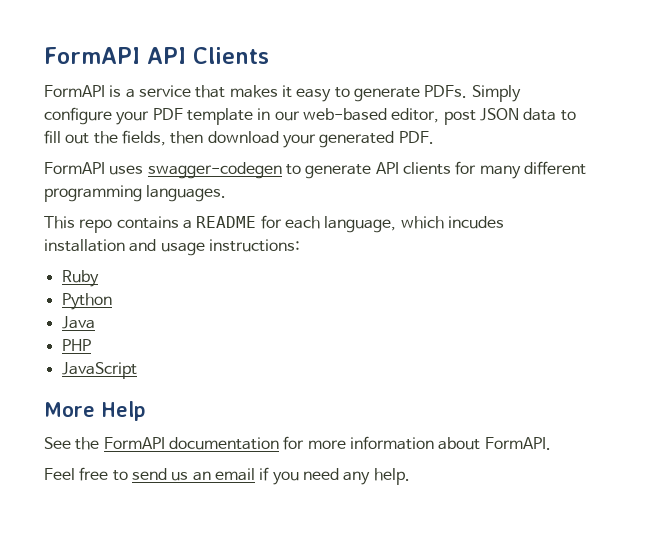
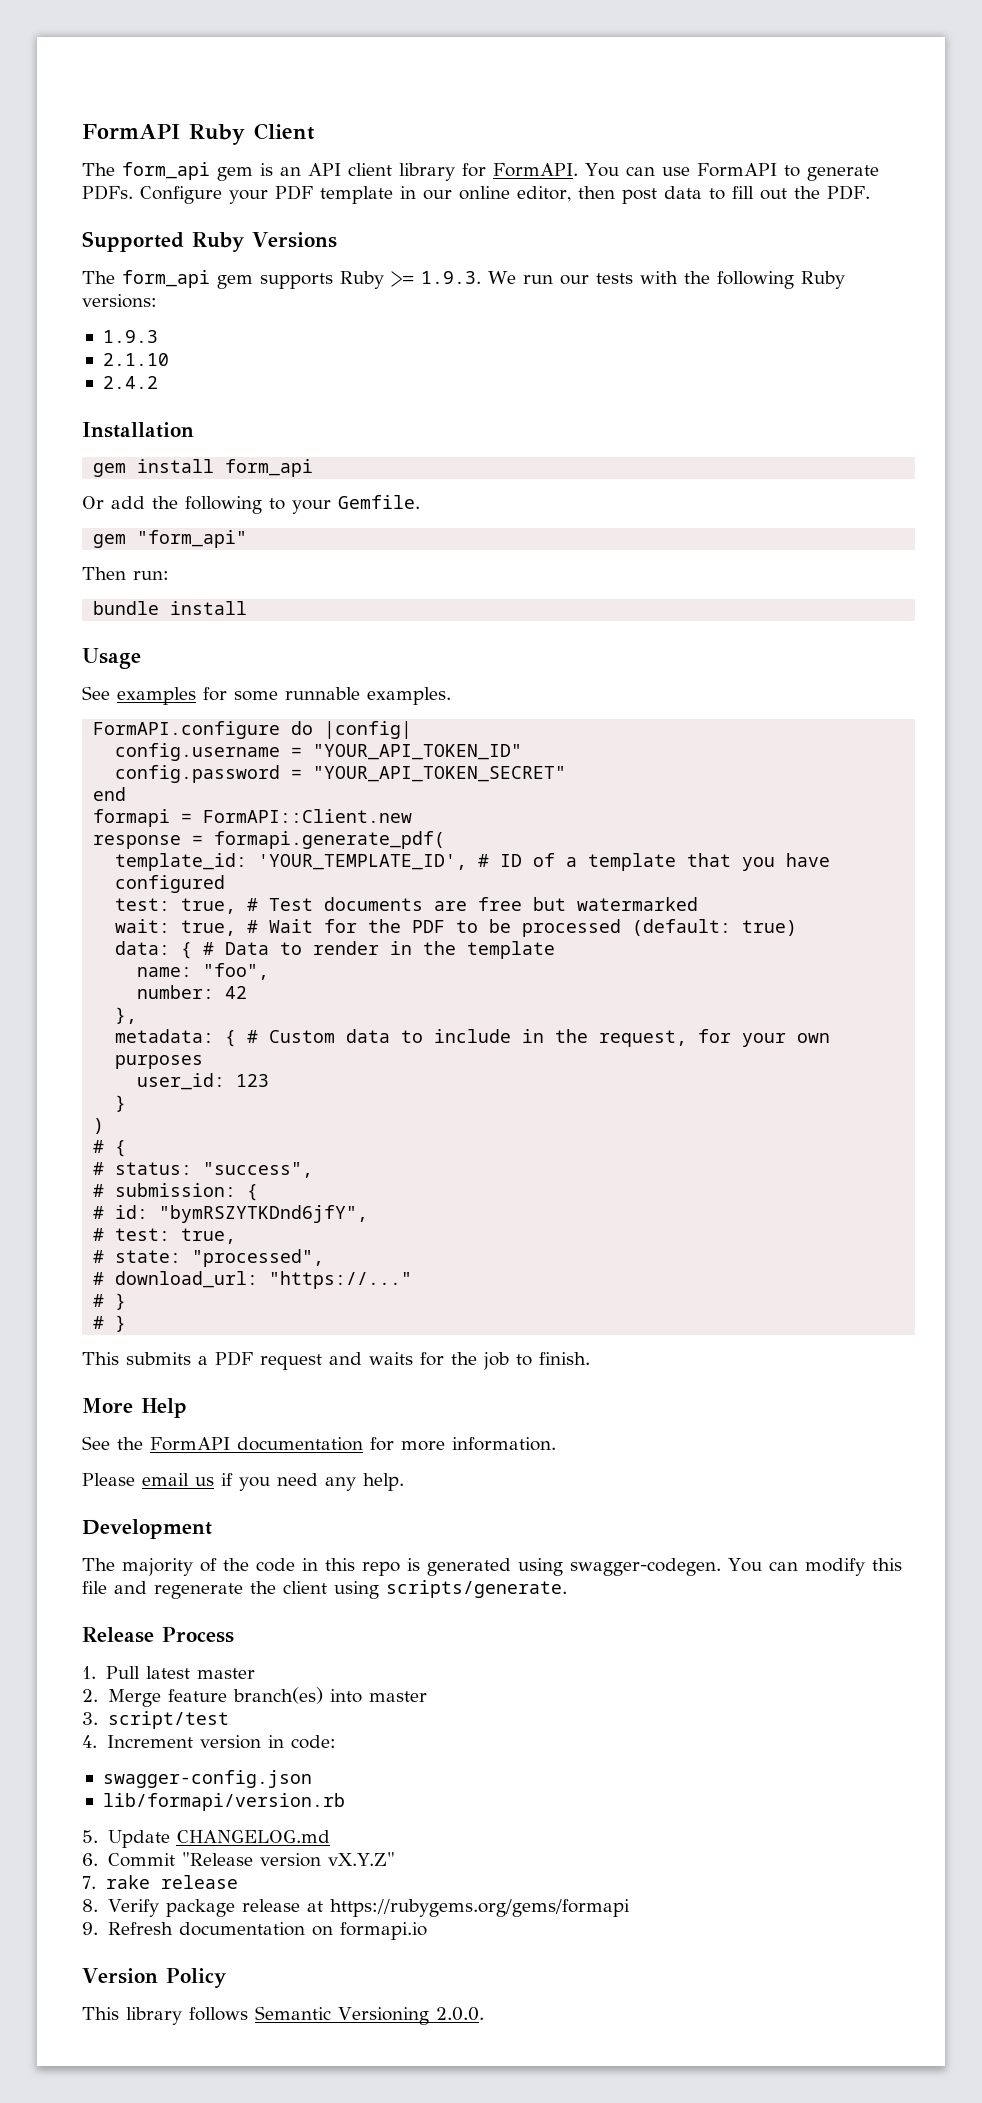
- FormAPI API Clients
- FormAPI is a service that makes it easy to generate PDFs.
+ FormAPI Ruby Client
+ The form_api gem is an API client library for FormAPI. You can use FormAPI to generate PDFs.
- Simply configure your PDF template in our web-based editor, post JSON data to fill out the fields, then download your generated PDF.
- FormAPI uses swagger-codegen to generate API clients for many different programming languages.
- This repo contains a README for each language, which incudes installation and usage instructions:
- Ruby
- Python
- Java
- PHP
- JavaScript
+ Configure your PDF template in our online editor, then post data to fill out the PDF.
+ Supported Ruby Versions
+ The form_api gem supports Ruby >= 1.9.3. We run our tests with the following Ruby versions:
+ 1.9.3
+ 2.1.10
+ 2.4.2
+ Installation
+ gem install form_api
+ Or add the following to your Gemfile.
+ gem "form_api"
+ Then run:
+ bundle install
+ Usage
+ See examples for some runnable examples.
+ FormAPI.configure do |config|
+ config.username = "YOUR_API_TOKEN_ID"
+ config.password = "YOUR_API_TOKEN_SECRET"
+ end
+ formapi = FormAPI::Client.new
+ response = formapi.generate_pdf(
+ template_id: 'YOUR_TEMPLATE_ID', # ID of a template that you have configured
+ test: true, # Test documents are free but watermarked
+ wait: true, # Wait for the PDF to be processed (default: true)
+ data: { # Data to render in the template
+ name: "foo",
+ number: 42
+ },
+ metadata: { # Custom data to include in the request, for your own purposes
+ user_id: 123
+ }
+ )
+ # {
+ # status: "success",
+ # submission: {
+ # id: "bymRSZYTKDnd6jfY",
+ # test: true,
+ # state: "processed",
+ # download_url: "https://..."
+ # }
+ # }
+ This submits a PDF request and waits for the job to finish.
- See the FormAPI documentation for more information about FormAPI.
- Feel free to send us an email if you need any help.
+ See the FormAPI documentation for more information.
+ Please email us if you need any help.
+ Development
+ The majority of the code in this repo is generated using swagger-codegen. You can modify this file and regenerate the client using scripts/generate.
+ Release Process
+ 1. Pull latest master
+ 2. Merge feature branch(es) into master
+ 3. script/test
+ 4. Increment version in code:
+ swagger-config.json
+ lib/formapi/version.rb
+ 5. Update CHANGELOG.md
+ 6. Commit "Release version vX.Y.Z"
+ 7. rake release
+ 8. Verify package release at https://rubygems.org/gems/formapi
+ 9. Refresh documentation on formapi.io
+ Version Policy
+ This library follows Semantic Versioning 2.0.0.

